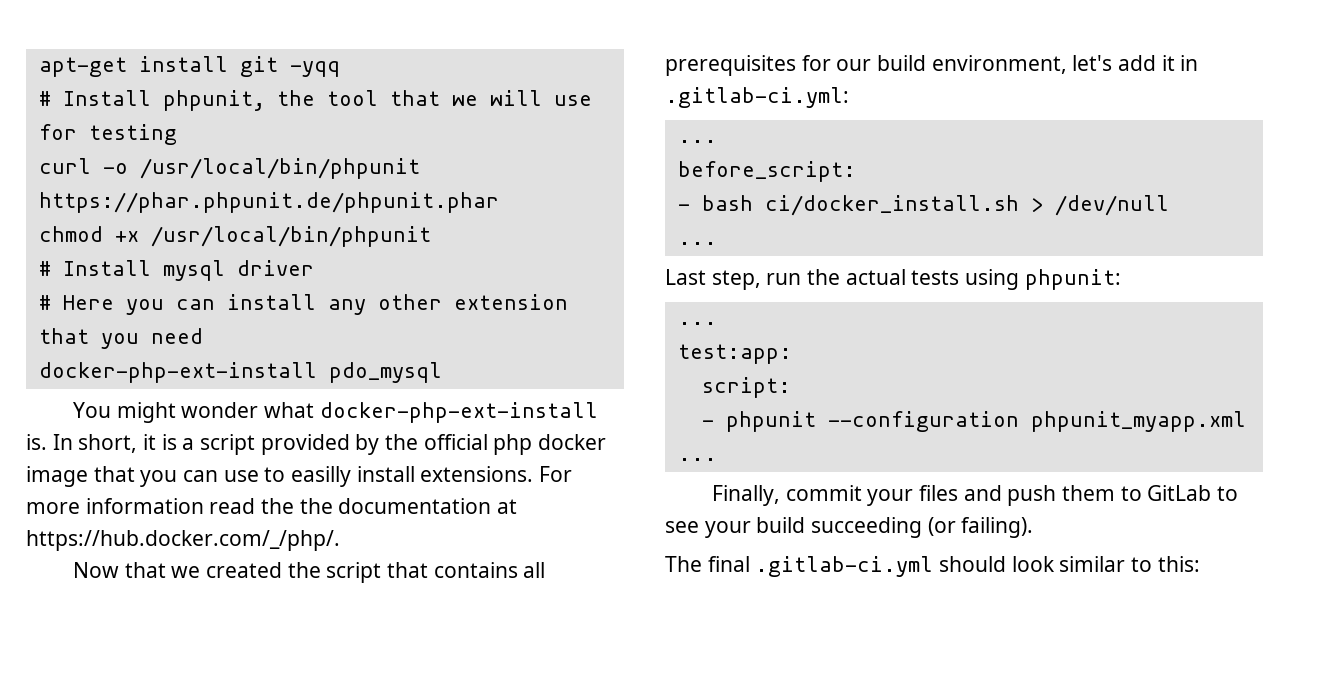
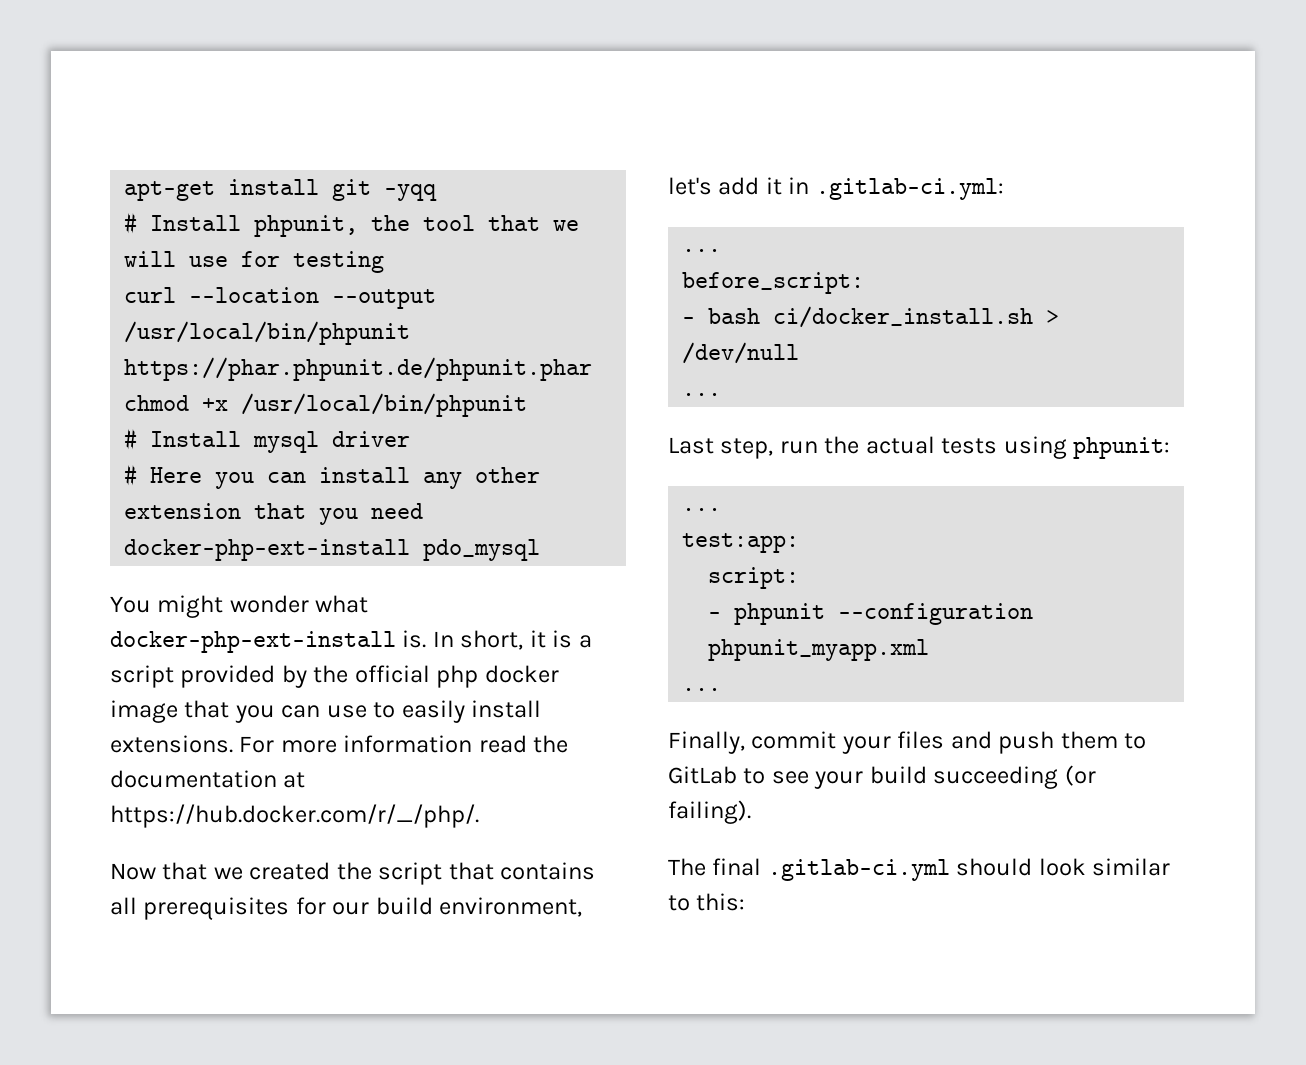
- curl -o /usr/local/bin/phpunit https://phar.phpunit.de/phpunit.phar
+ curl --location --output /usr/local/bin/phpunit https://phar.phpunit.de/phpunit.phar
- In short, it is a script provided by the official php docker image that you can use to easilly install extensions.
+ In short, it is a script provided by the official php docker image that you can use to easily install extensions.
- For more information read the the documentation at https://hub.docker.com/_/php/.
+ For more information read the documentation at https://hub.docker.com/r/_/php/.

